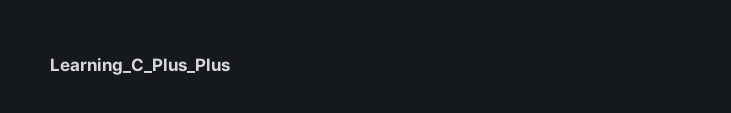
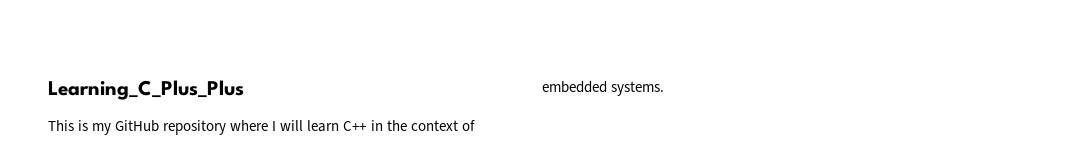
+ This is my GitHub repository where I will learn C++ in the context of embedded systems.

